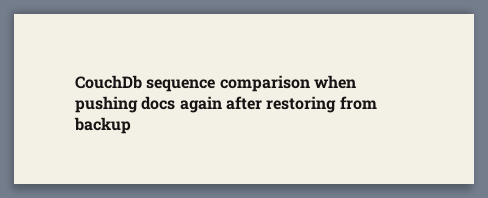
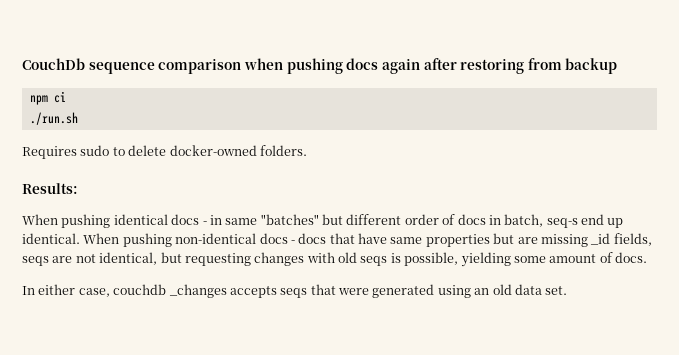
+ npm ci
+ ./run.sh
+ Requires sudo to delete docker-owned folders.
+ Results:
+ When pushing identical docs - in same "batches" but different order of docs in batch, seq-s end up identical. When pushing non-identical docs - docs that have same properties but are missing _id fields, seqs are not identical, but requesting changes with old seqs is possible, yielding some amount of docs.
+ In either case, couchdb _changes accepts seqs that were generated using an old data set.

